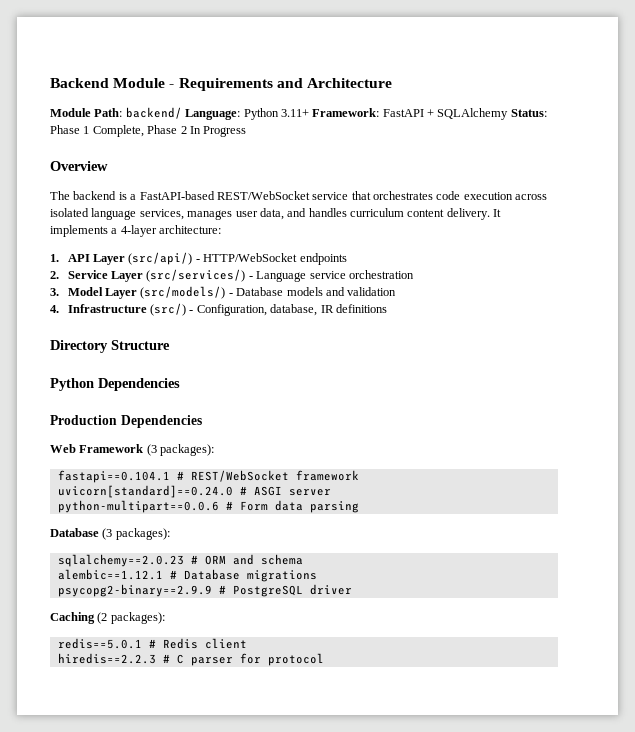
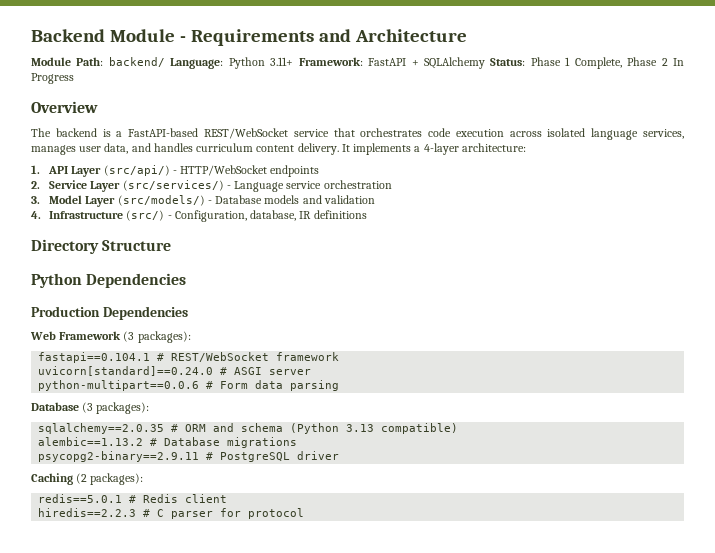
- sqlalchemy==2.0.23 # ORM and schema
- alembic==1.12.1 # Database migrations
+ sqlalchemy==2.0.35 # ORM and schema (Python 3.13 compatible)
+ alembic==1.13.2 # Database migrations
- psycopg2-binary==2.9.9 # PostgreSQL driver
+ psycopg2-binary==2.9.11 # PostgreSQL driver

